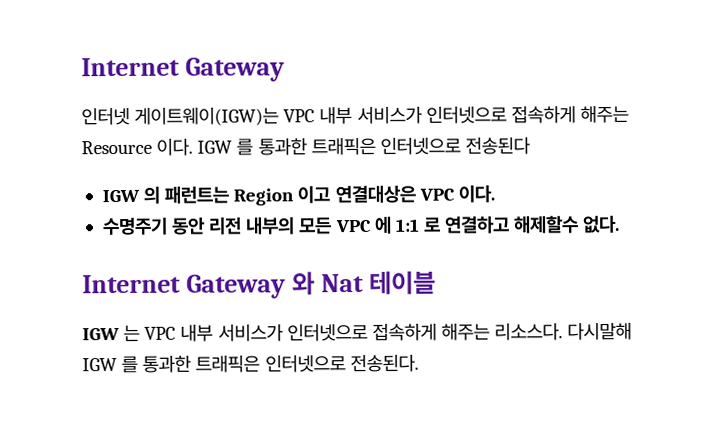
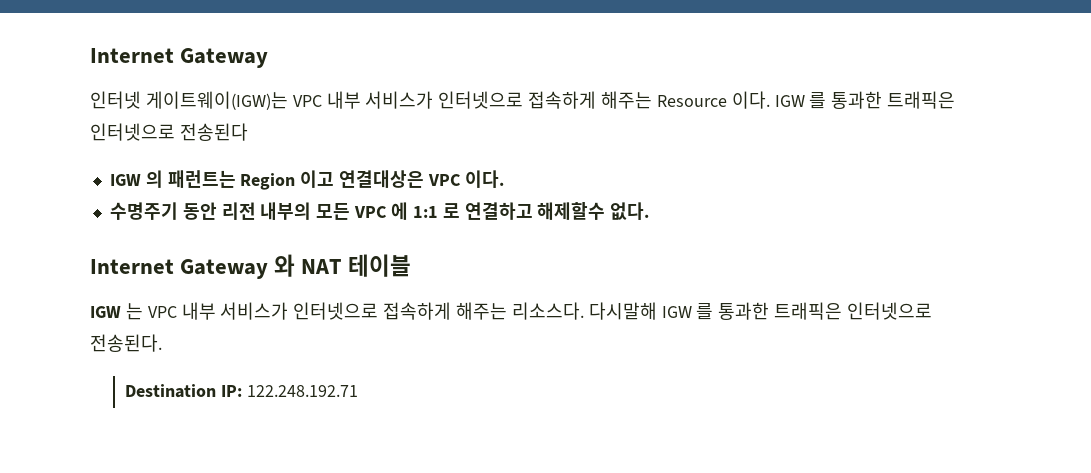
- Internet Gateway 와 Nat 테이블
+ Internet Gateway 와 NAT 테이블
+ Destination IP: 122.248.192.71

